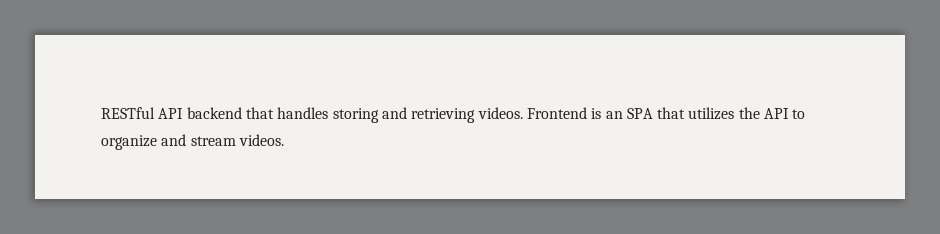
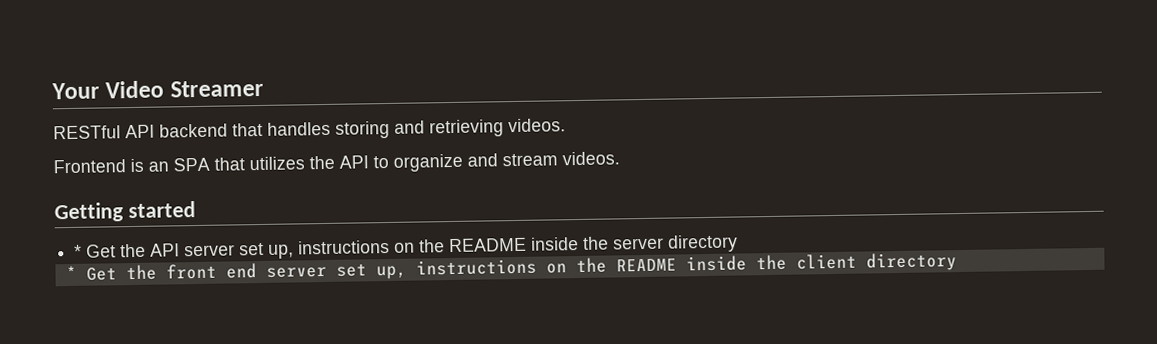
+ Your Video Streamer
- RESTful API backend that handles storing and retrieving videos. Frontend is an SPA that utilizes the API to organize and stream videos.
+ RESTful API backend that handles storing and retrieving videos.
+ Frontend is an SPA that utilizes the API to organize and stream videos.
+ Getting started
+ * Get the API server set up, instructions on the README inside the server directory
+ * Get the front end server set up, instructions on the README inside the client directory

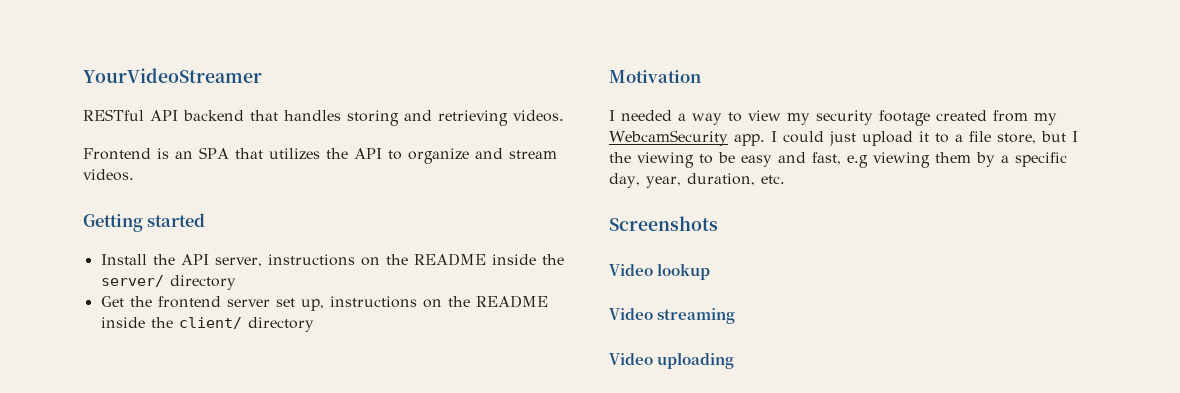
- Your Video Streamer
+ YourVideoStreamer
- * Get the API server set up, instructions on the README inside the server directory
- * Get the front end server set up, instructions on the README inside the client directory
+ Install the API server, instructions on the README inside the server/ directory
+ Get the frontend server set up, instructions on the README inside the client/ directory
+ Motivation
+ I needed a way to view my security footage created from my WebcamSecurity app. I could just upload it to a file store, but I the viewing to be easy and fast, e.g viewing them by a specific day, year, duration, etc.
+ Screenshots
+ Video lookup
+ Video streaming
+ Video uploading

